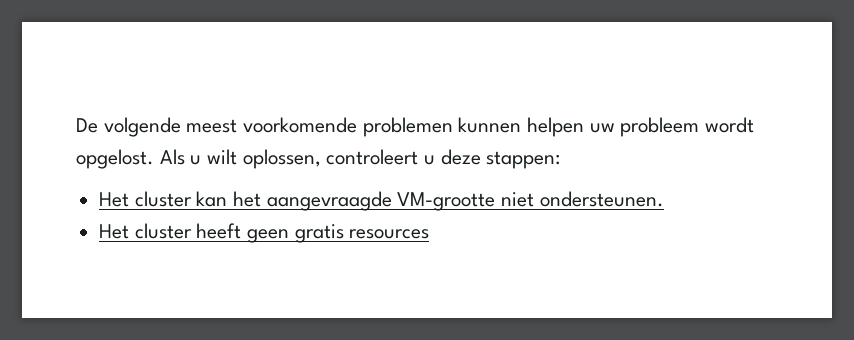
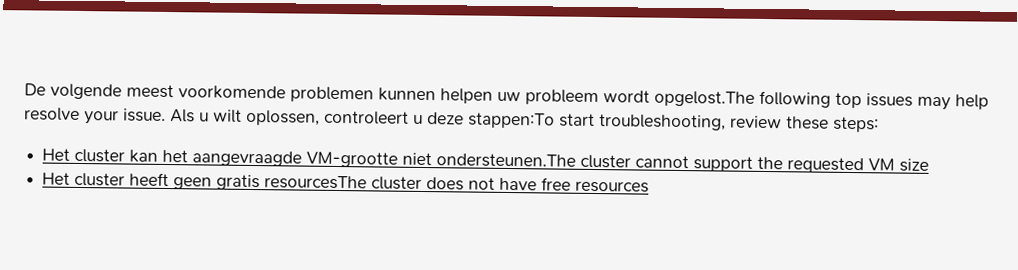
- De volgende meest voorkomende problemen kunnen helpen uw probleem wordt opgelost.
+ De volgende meest voorkomende problemen kunnen helpen uw probleem wordt opgelost.The following top issues may help resolve your issue.
- Als u wilt oplossen, controleert u deze stappen:
+ Als u wilt oplossen, controleert u deze stappen:To start troubleshooting, review these steps:
- Het cluster kan het aangevraagde VM-grootte niet ondersteunen.
+ Het cluster kan het aangevraagde VM-grootte niet ondersteunen.The cluster cannot support the requested VM size
- Het cluster heeft geen gratis resources
+ Het cluster heeft geen gratis resourcesThe cluster does not have free resources

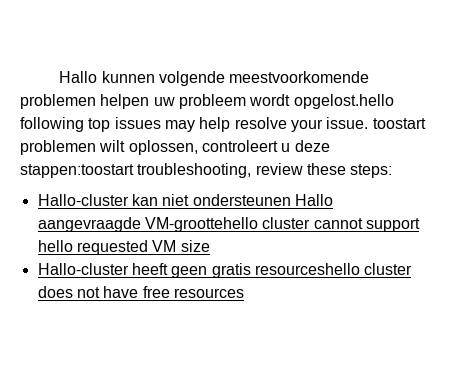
- De volgende meest voorkomende problemen kunnen helpen uw probleem wordt opgelost.The following top issues may help resolve your issue. Als u wilt oplossen, controleert u deze stappen:To start troubleshooting, review these steps:
+ Hallo kunnen volgende meestvoorkomende problemen helpen uw probleem wordt opgelost.hello following top issues may help resolve your issue. toostart problemen wilt oplossen, controleert u deze stappen:toostart troubleshooting, review these steps:
- Het cluster kan het aangevraagde VM-grootte niet ondersteunen.The cluster cannot support the requested VM size
+ Hallo-cluster kan niet ondersteunen Hallo aangevraagde VM-groottehello cluster cannot support hello requested VM size
- Het cluster heeft geen gratis resourcesThe cluster does not have free resources
+ Hallo-cluster heeft geen gratis resourceshello cluster does not have free resources

